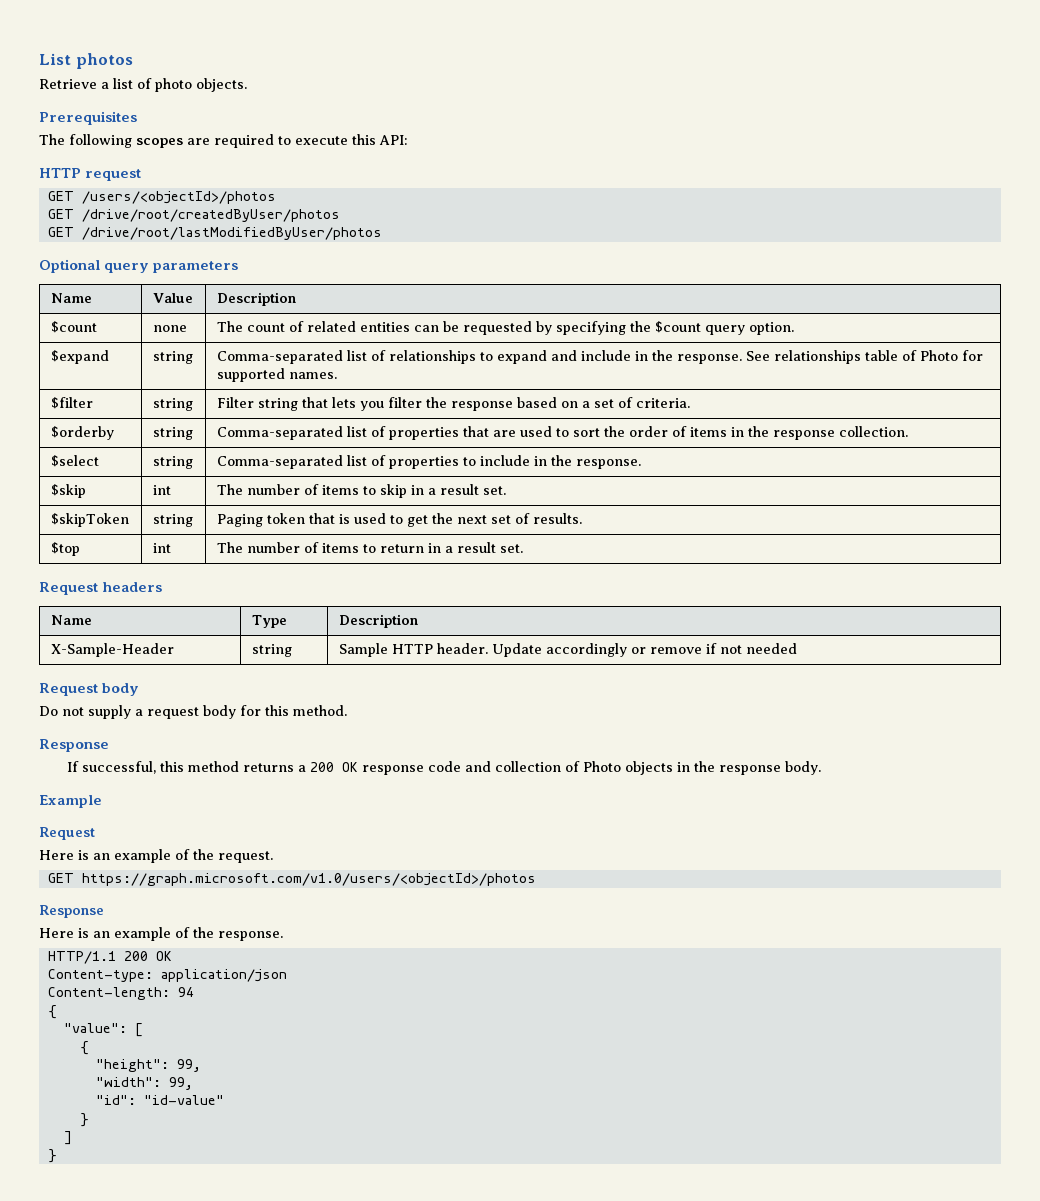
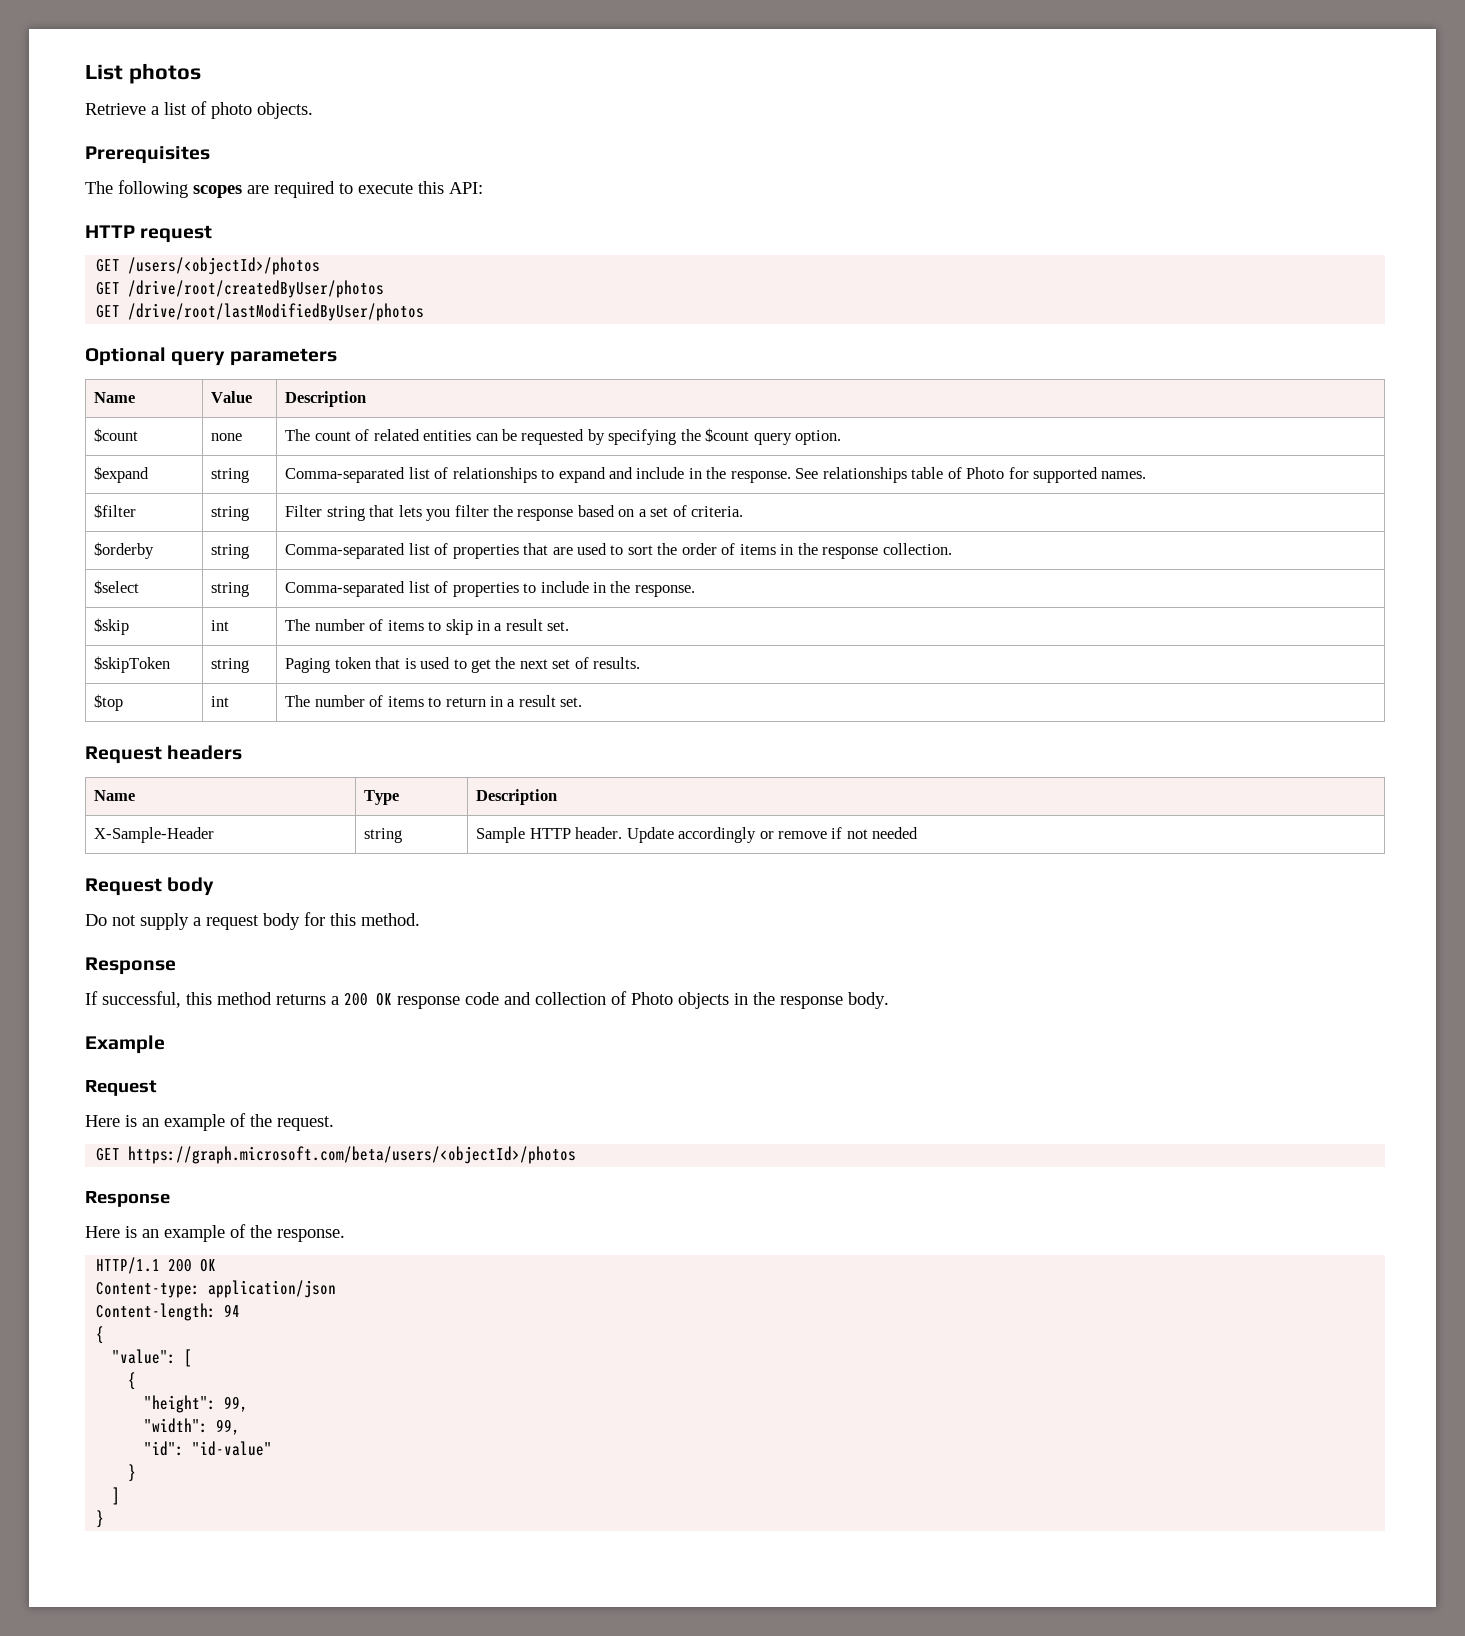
- GET https://graph.microsoft.com/v1.0/users/<objectId>/photos
+ GET https://graph.microsoft.com/beta/users/<objectId>/photos

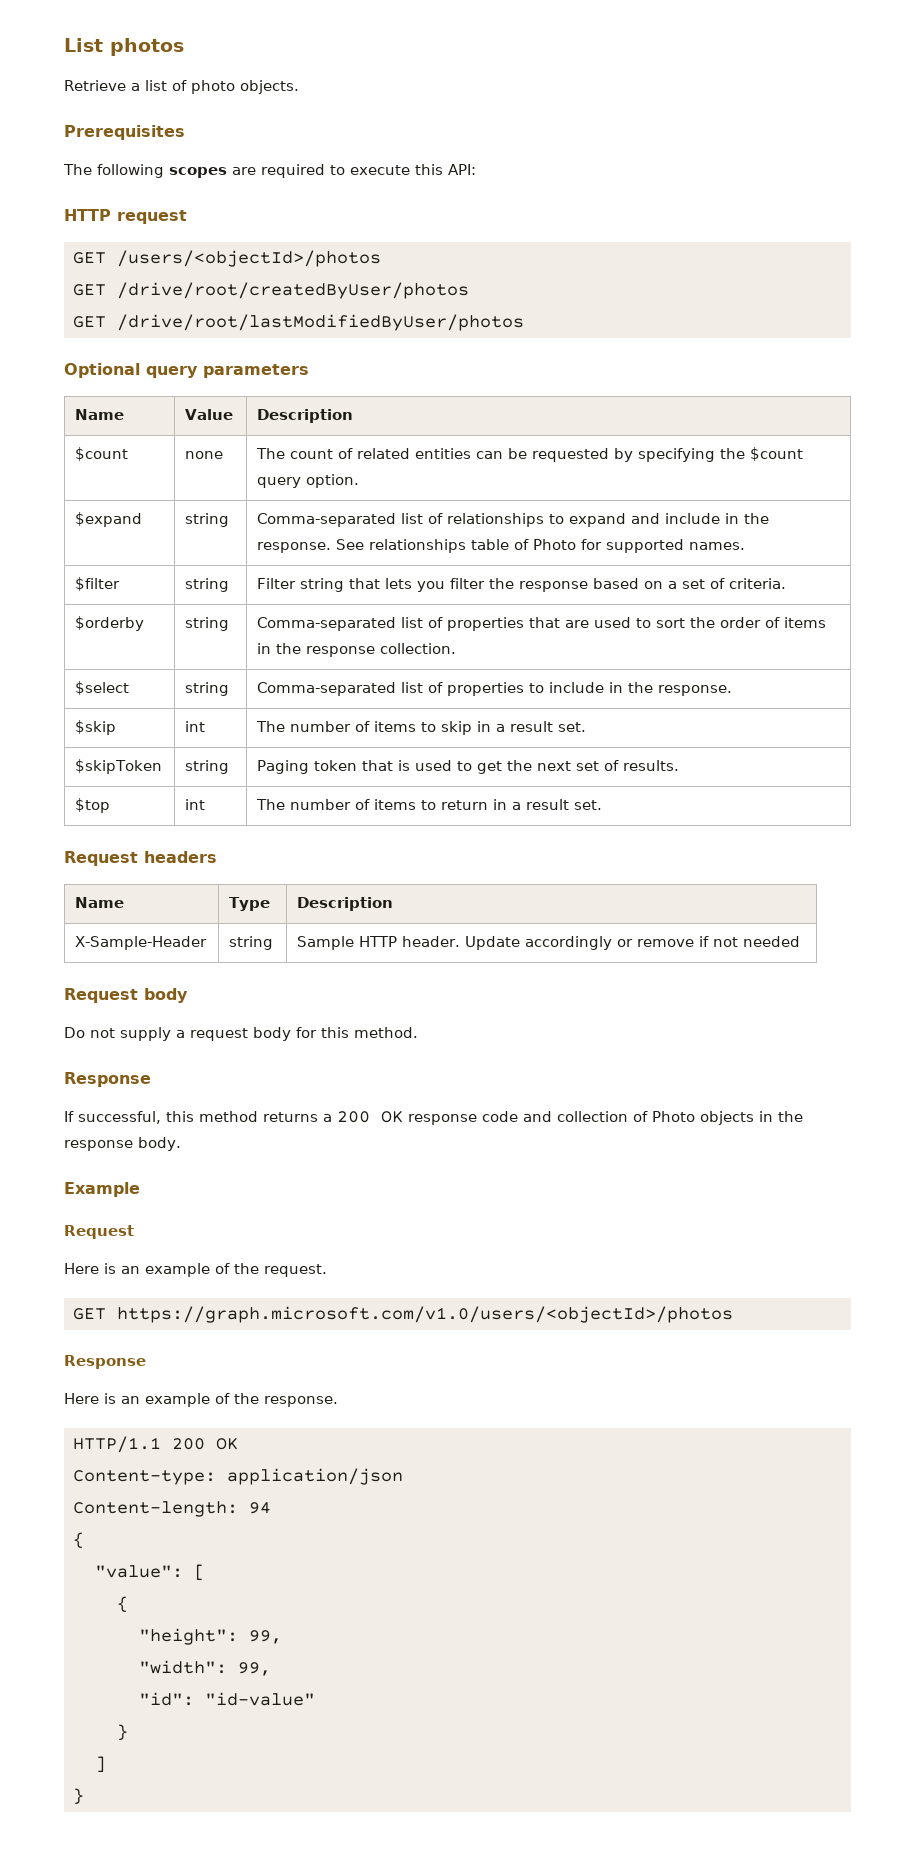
- GET https://graph.microsoft.com/beta/users/<objectId>/photos
+ GET https://graph.microsoft.com/v1.0/users/<objectId>/photos

